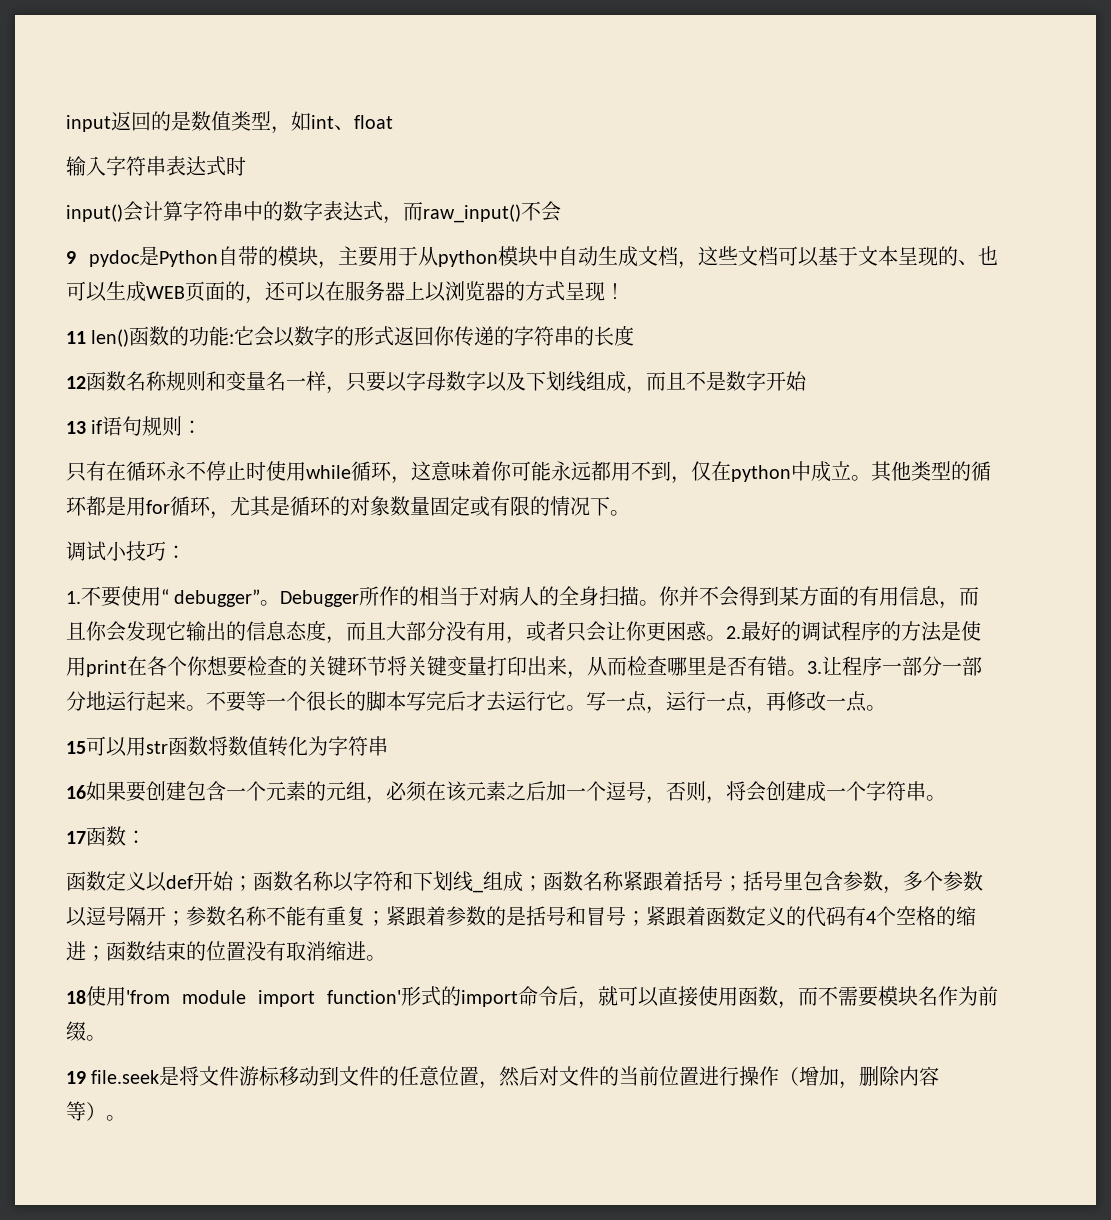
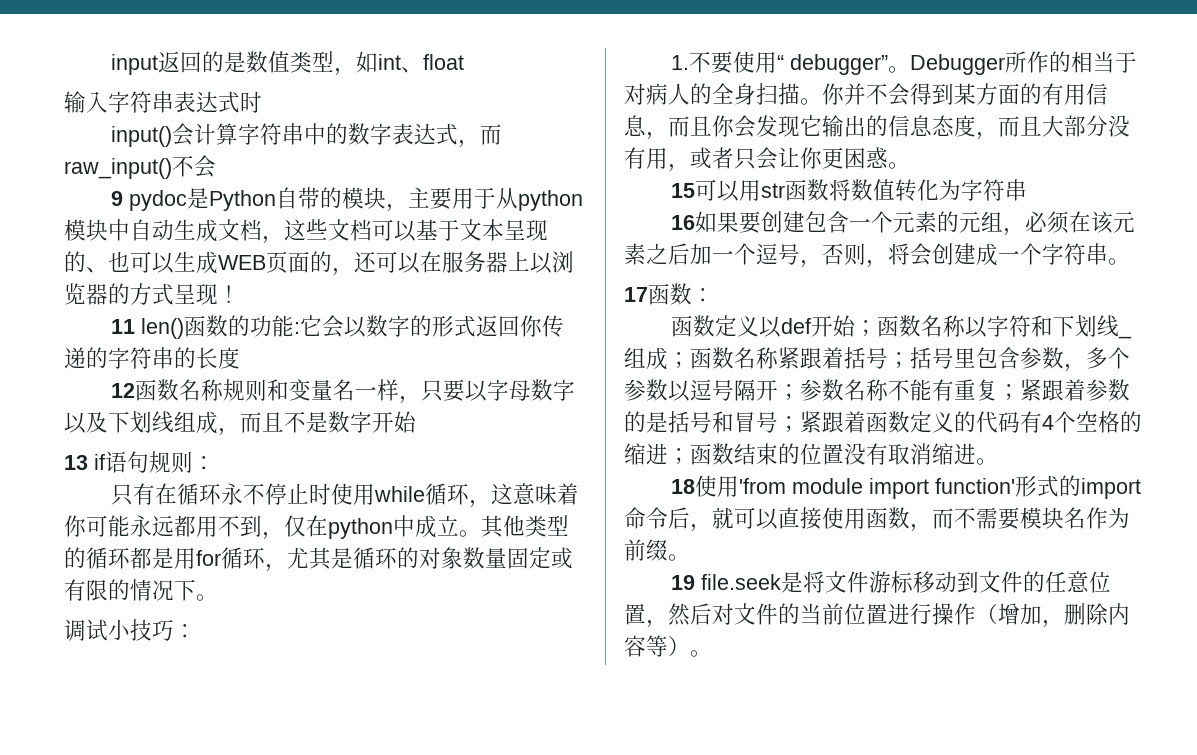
- 2.最好的调试程序的方法是使用print在各个你想要检查的关键环节将关键变量打印出来，从而检查哪里是否有错。3.让程序一部分一部分地运行起来。不要等一个很长的脚本写完后才去运行它。写一点，运行一点，再修改一点。

